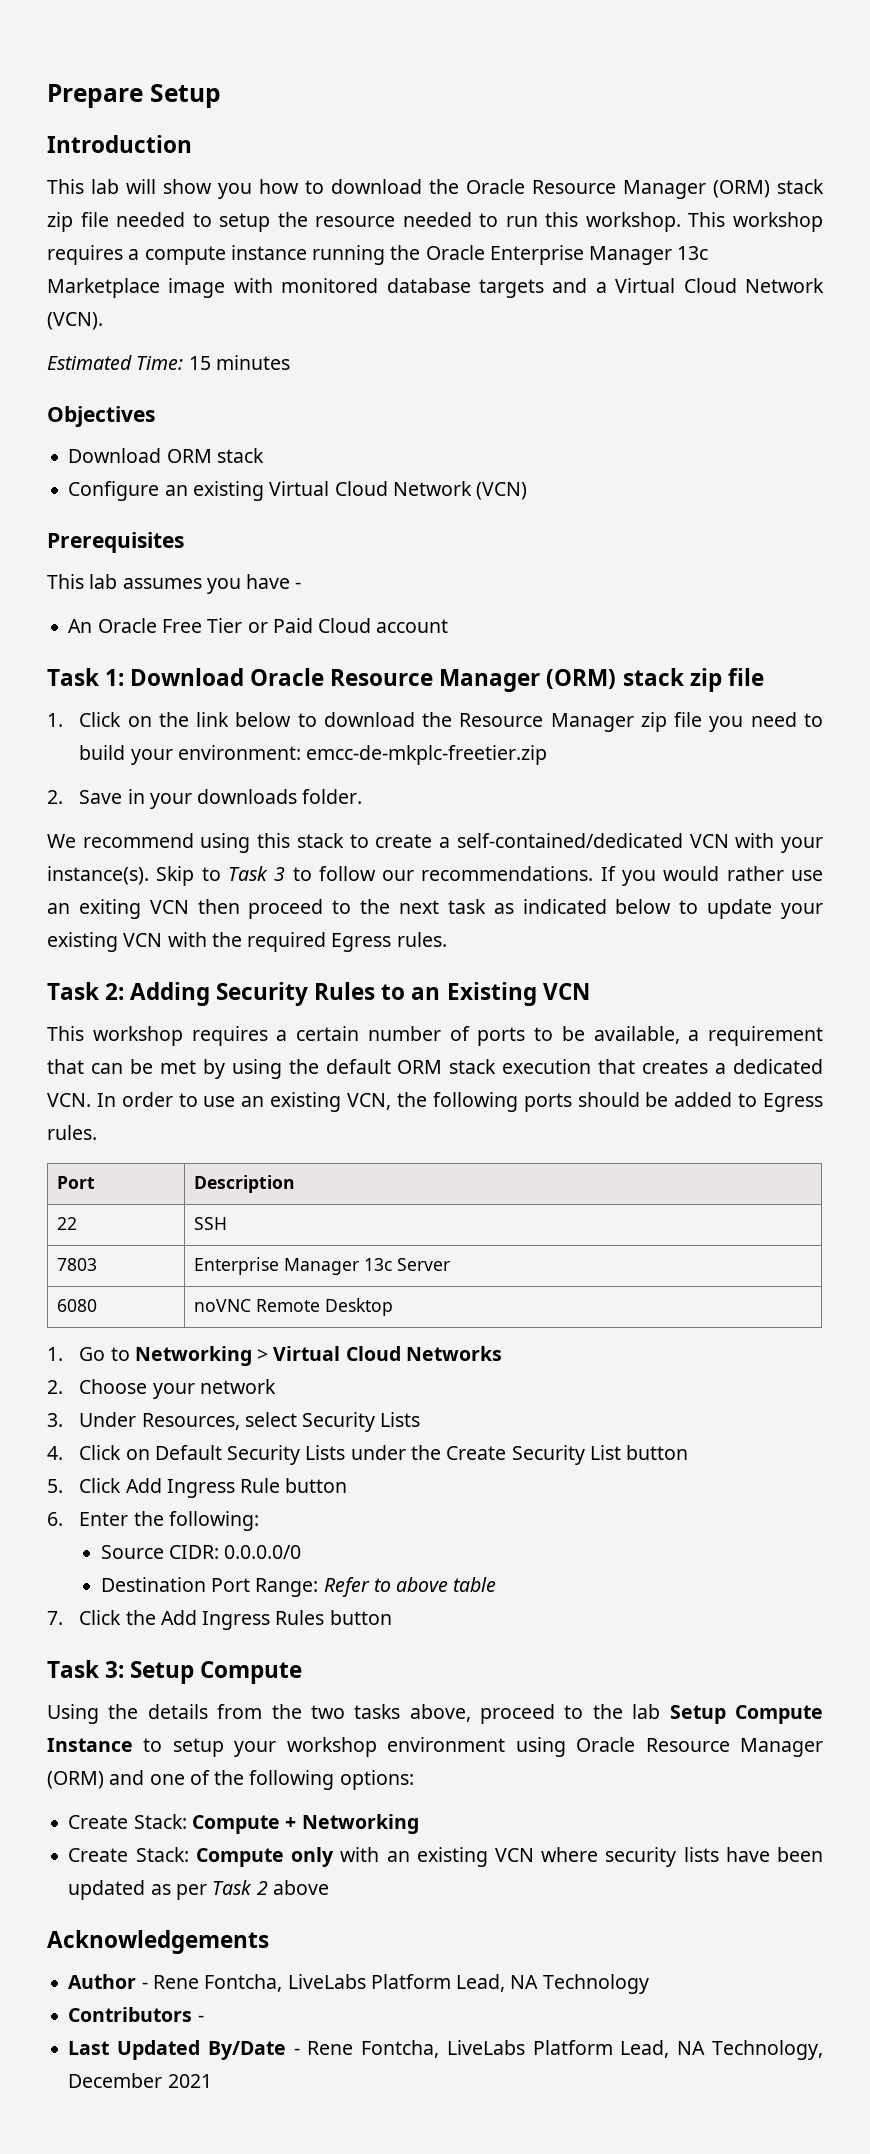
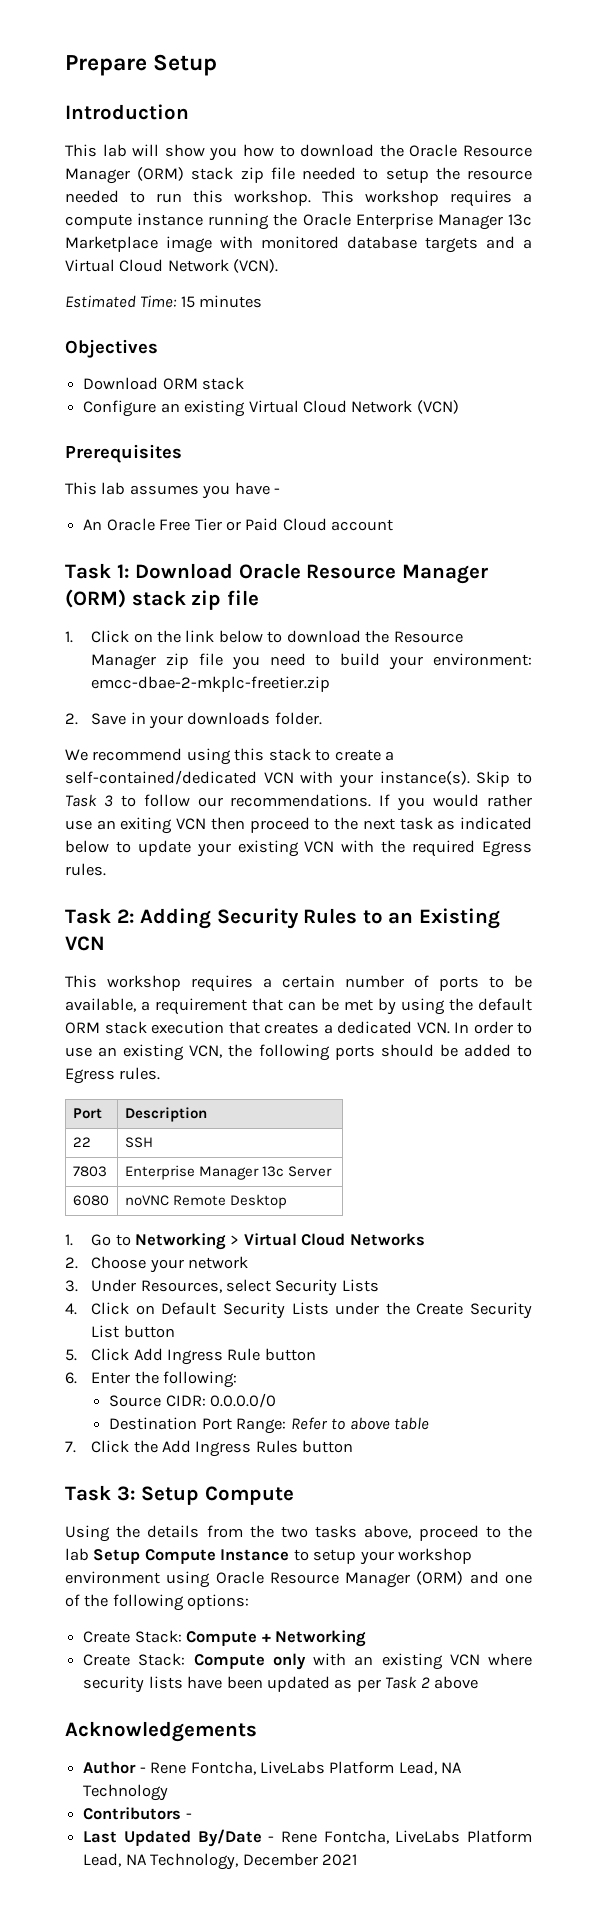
- 1. Click on the link below to download the Resource Manager zip file you need to build your environment: emcc-de-mkplc-freetier.zip
+ 1. Click on the link below to download the Resource Manager zip file you need to build your environment: emcc-dbae-2-mkplc-freetier.zip

